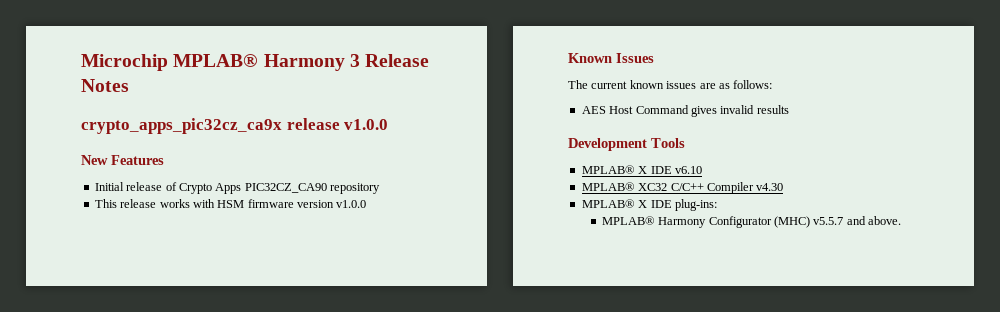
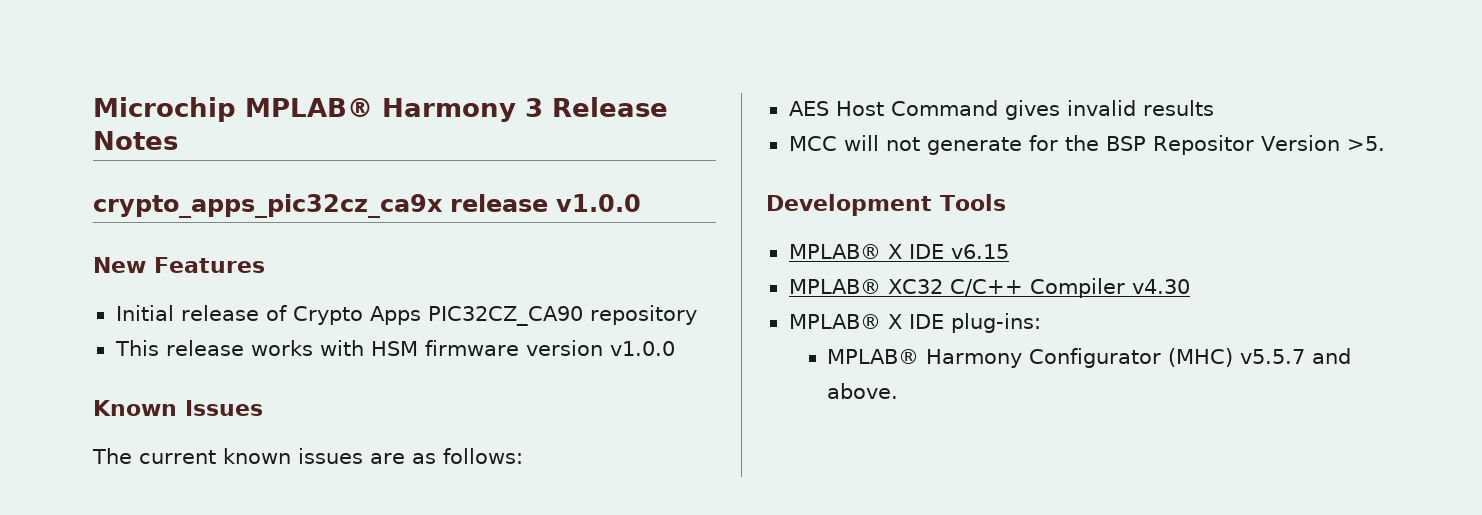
+ MCC will not generate for the BSP Repositor Version >5.
- MPLAB® X IDE v6.10
+ MPLAB® X IDE v6.15

